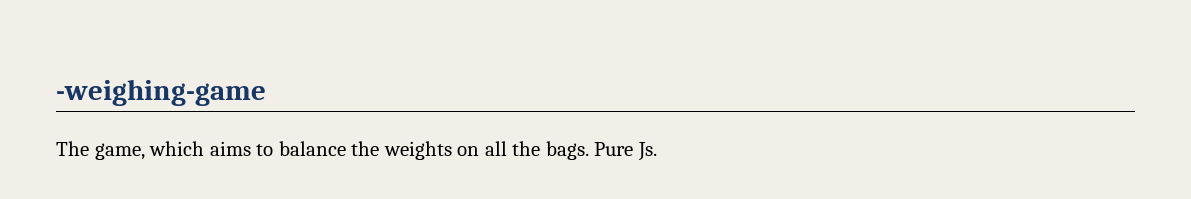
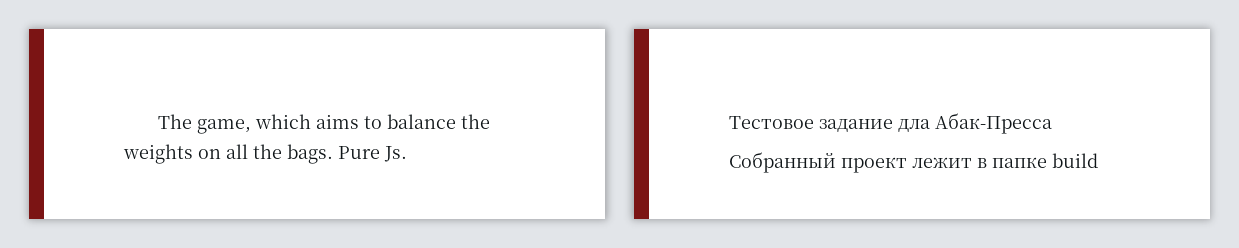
- -weighing-game
+ Тестовое задание дла Абак-Пресса
+ Собранный проект лежит в папке build

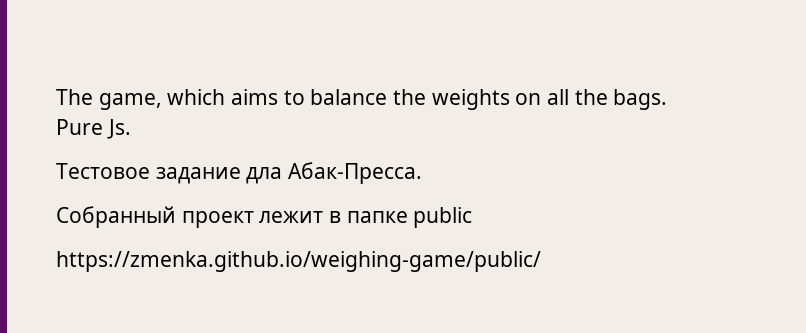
- Тестовое задание дла Абак-Пресса
+ Тестовое задание дла Абак-Пресса.
- Собранный проект лежит в папке build
+ Собранный проект лежит в папке public
+ https://zmenka.github.io/weighing-game/public/

